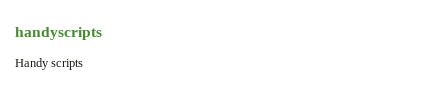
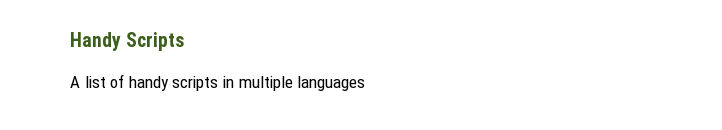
- handyscripts
- Handy scripts
+ Handy Scripts
+ A list of handy scripts in multiple languages

